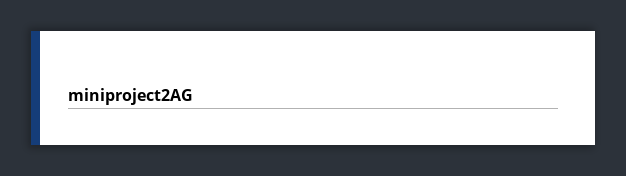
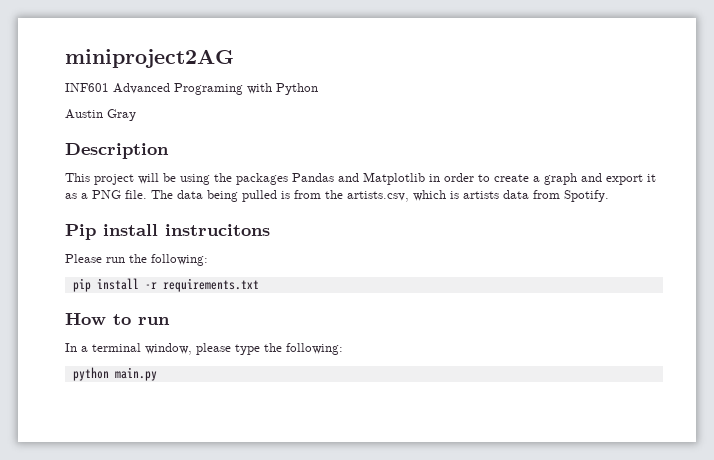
+ INF601 Advanced Programing with Python
+ Austin Gray
+ Description
+ This project will be using the packages Pandas and Matplotlib in order to create a graph and export it as a PNG file. The data being pulled is from the artists.csv, which is artists data from Spotify.
+ Pip install instrucitons
+ Please run the following:
+ pip install -r requirements.txt
+ How to run
+ In a terminal window, please type the following:
+ python main.py

